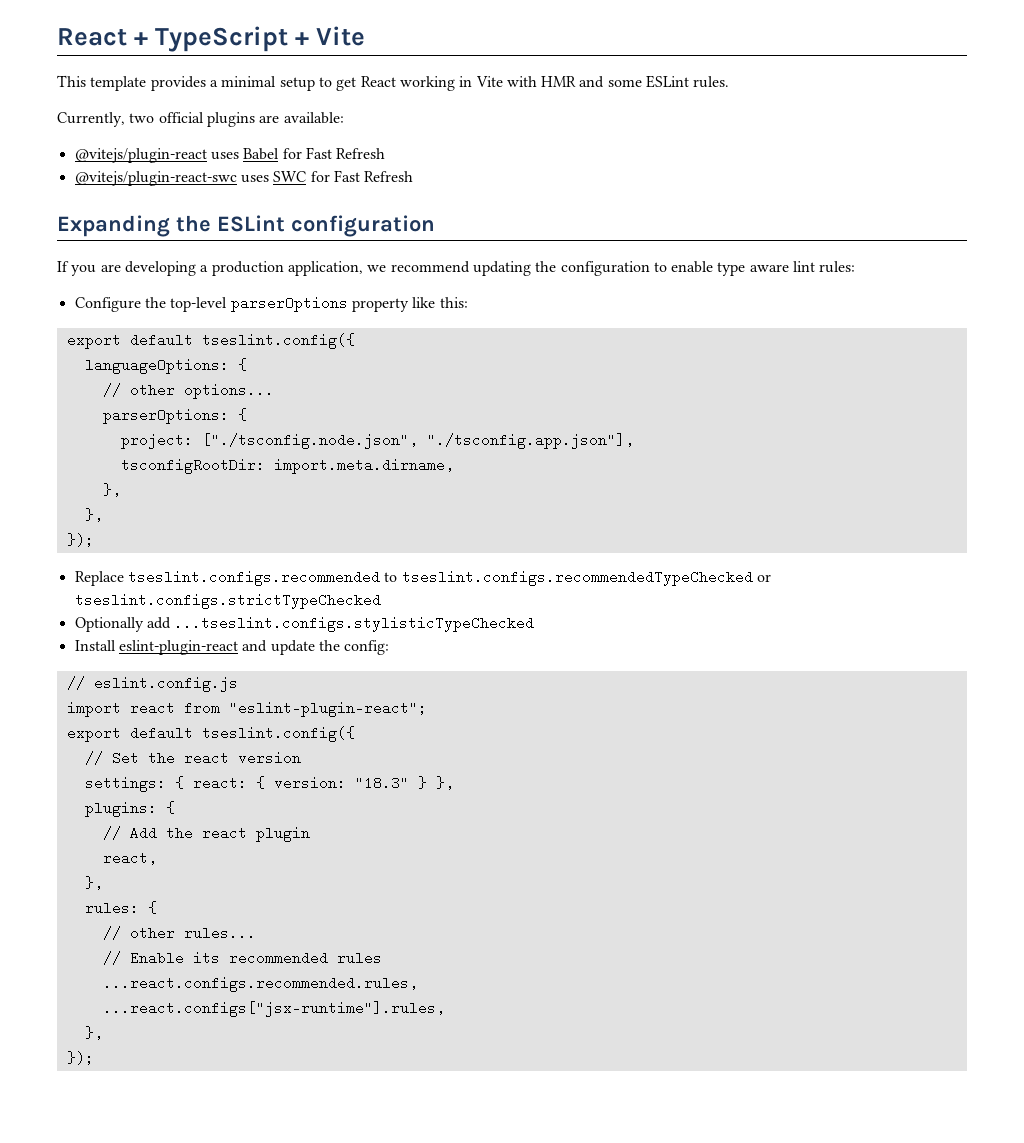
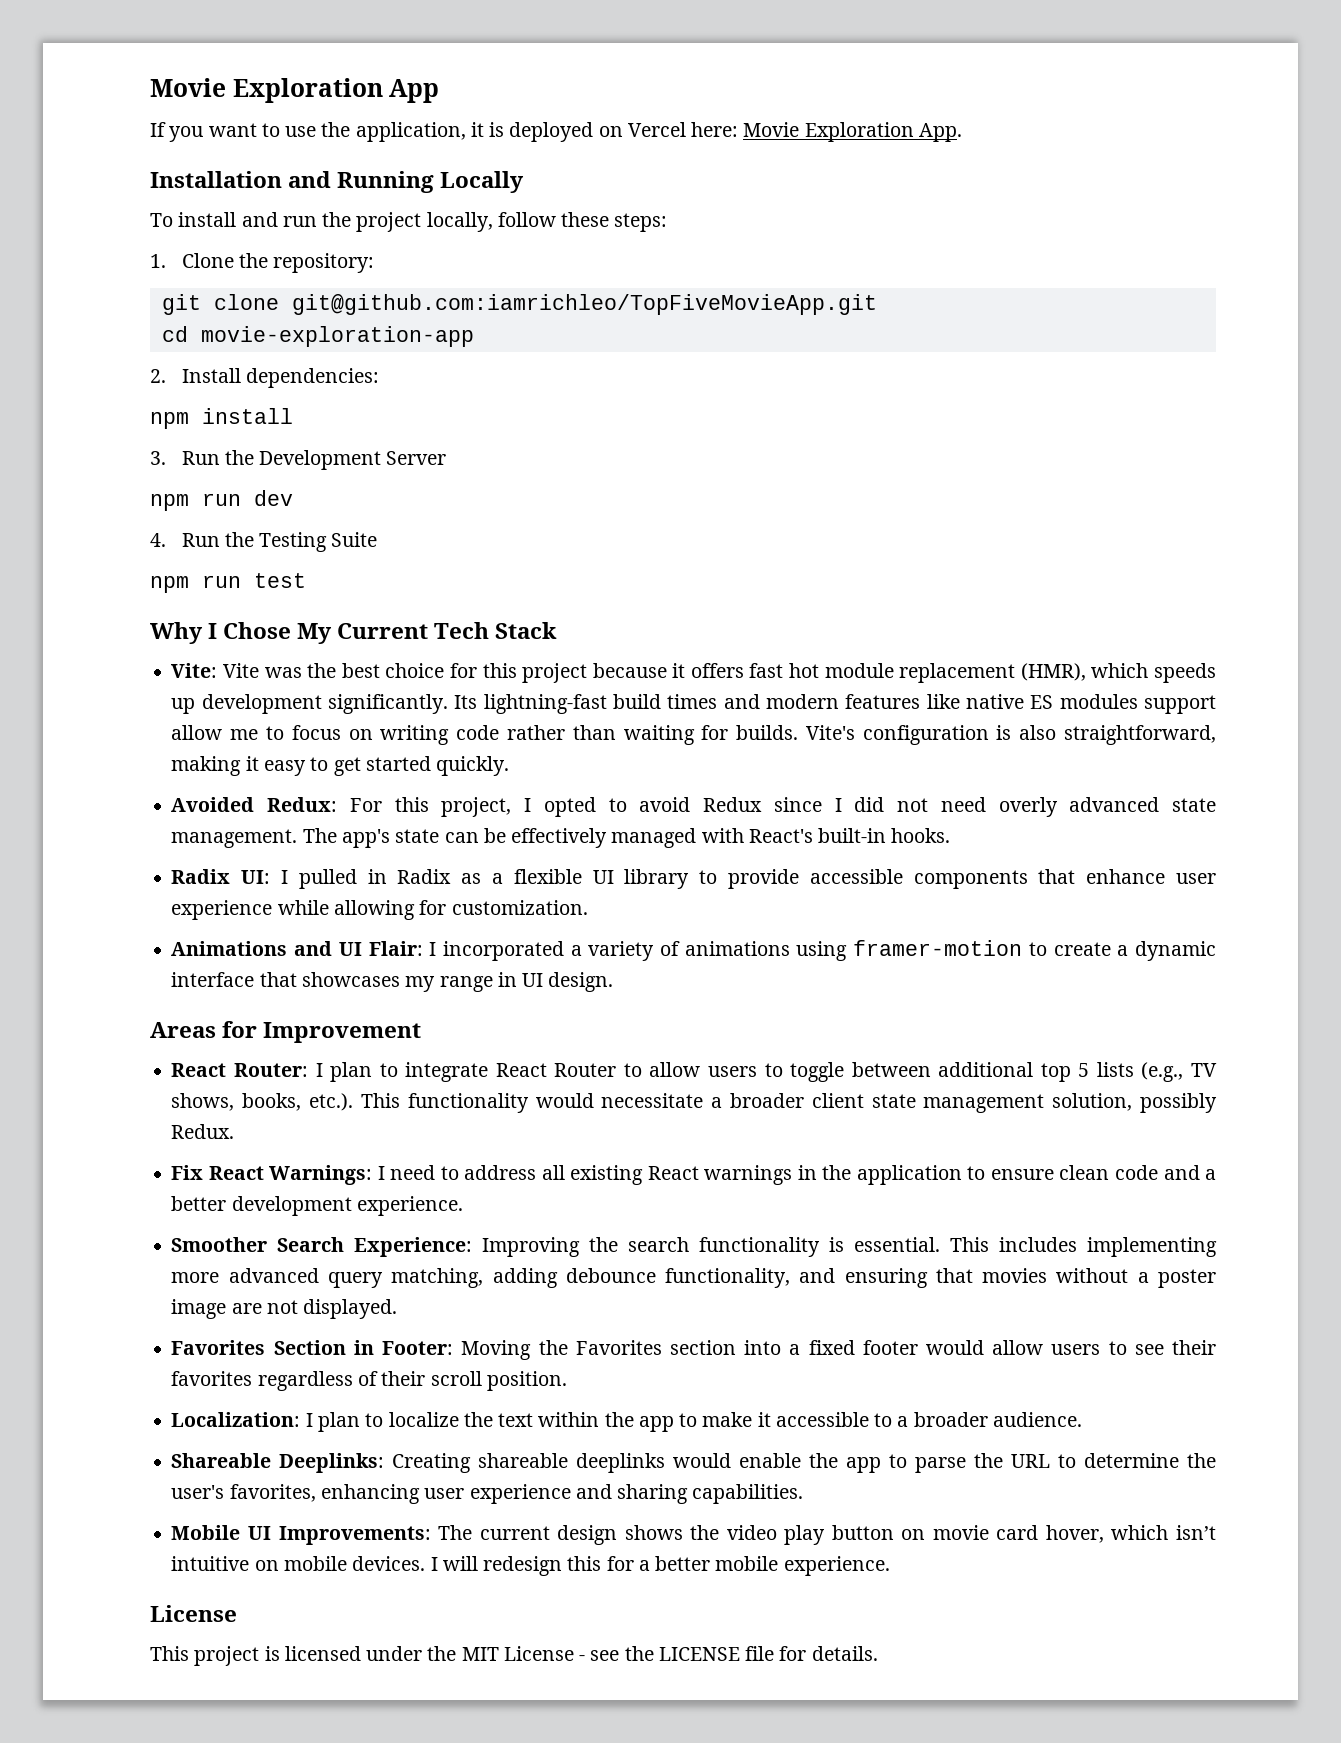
- React + TypeScript + Vite
- This template provides a minimal setup to get React working in Vite with HMR and some ESLint rules.
- Currently, two official plugins are available:
- @vitejs/plugin-react uses Babel for Fast Refresh
- @vitejs/plugin-react-swc uses SWC for Fast Refresh
- Expanding the ESLint configuration
- If you are developing a production application, we recommend updating the configuration to enable type aware lint rules:
- Configure the top-level parserOptions property like this:
- export default tseslint.config({
- languageOptions: {
- // other options...
- parserOptions: {
- project: ["./tsconfig.node.json", "./tsconfig.app.json"],
- tsconfigRootDir: import.meta.dirname,
- },
- },
- });
- Replace tseslint.configs.recommended to tseslint.configs.recommendedTypeChecked or tseslint.configs.strictTypeChecked
- Optionally add ...tseslint.configs.stylisticTypeChecked
- Install eslint-plugin-react and update the config:
- // eslint.config.js
- import react from "eslint-plugin-react";
- export default tseslint.config({
- // Set the react version
- settings: { react: { version: "18.3" } },
- plugins: {
- // Add the react plugin
- react,
- },
- rules: {
- // other rules...
- // Enable its recommended rules
- ...react.configs.recommended.rules,
- ...react.configs["jsx-runtime"].rules,
- },
- });
+ Movie Exploration App
+ If you want to use the application, it is deployed on Vercel here: Movie Exploration App.
+ Installation and Running Locally
+ To install and run the project locally, follow these steps:
+ 1. Clone the repository:
+ git clone git@github.com:iamrichleo/TopFiveMovieApp.git
+ cd movie-exploration-app
+ 2. Install dependencies:
+ npm install
+ 3. Run the Development Server
+ npm run dev
+ 4. Run the Testing Suite
+ npm run test
+ Why I Chose My Current Tech Stack
+ Vite: Vite was the best choice for this project because it offers fast hot module replacement (HMR), which speeds up development significantly. Its lightning-fast build times and modern features like native ES modules support allow me to focus on writing code rather than waiting for builds. Vite's configuration is also straightforward, making it easy to get started quickly.
+ Avoided Redux: For this project, I opted to avoid Redux since I did not need overly advanced state management. The app's state can be effectively managed with React's built-in hooks.
+ Radix UI: I pulled in Radix as a flexible UI library to provide accessible components that enhance user experience while allowing for customization.
+ Animations and UI Flair: I incorporated a variety of animations using framer-motion to create a dynamic interface that showcases my range in UI design.
+ Areas for Improvement
+ React Router: I plan to integrate React Router to allow users to toggle between additional top 5 lists (e.g., TV shows, books, etc.). This functionality would necessitate a broader client state management solution, possibly Redux.
+ Fix React Warnings: I need to address all existing React warnings in the application to ensure clean code and a better development experience.
+ Smoother Search Experience: Improving the search functionality is essential. This includes implementing more advanced query matching, adding debounce functionality, and ensuring that movies without a poster image are not displayed.
+ Favorites Section in Footer: Moving the Favorites section into a fixed footer would allow users to see their favorites regardless of their scroll position.
+ Localization: I plan to localize the text within the app to make it accessible to a broader audience.
+ Shareable Deeplinks: Creating shareable deeplinks would enable the app to parse the URL to determine the user's favorites, enhancing user experience and sharing capabilities.
+ Mobile UI Improvements: The current design shows the video play button on movie card hover, which isn’t intuitive on mobile devices. I will redesign this for a better mobile experience.
+ License
+ This project is licensed under the MIT License - see the LICENSE file for details.

